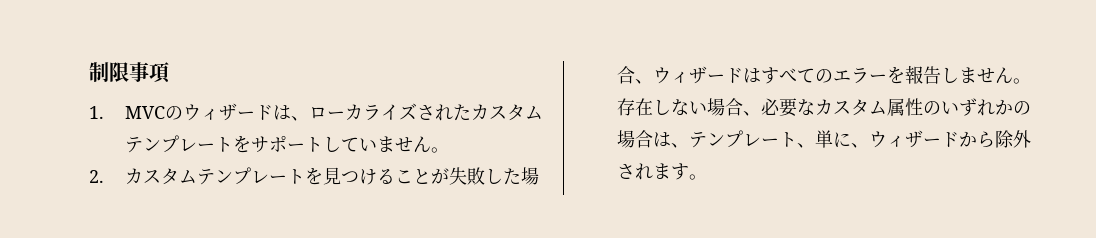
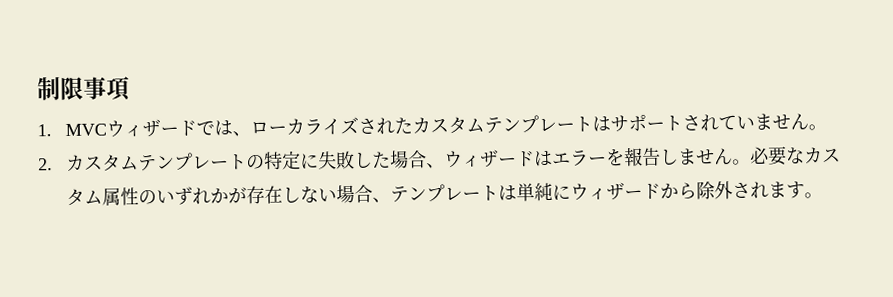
- 1. MVCのウィザードは、ローカライズされたカスタムテンプレートをサポートしていません。
+ 1. MVCウィザードでは、ローカライズされたカスタムテンプレートはサポートされていません。
- 2.カスタムテンプレートを見つけることが失敗した場合、ウィザードはすべてのエラーを報告しません。
+ 2.カスタムテンプレートの特定に失敗した場合、ウィザードはエラーを報告しません。
- 存在しない場合、必要なカスタム属性のいずれかの場合は、テンプレート、単に、ウィザードから除外されます。
+ 必要なカスタム属性のいずれかが存在しない場合、テンプレートは単純にウィザードから除外されます。

